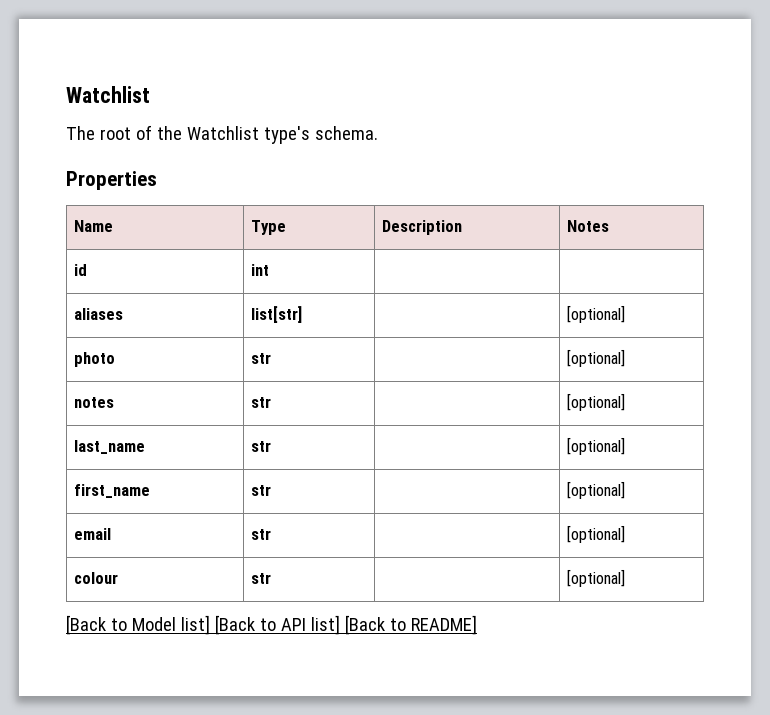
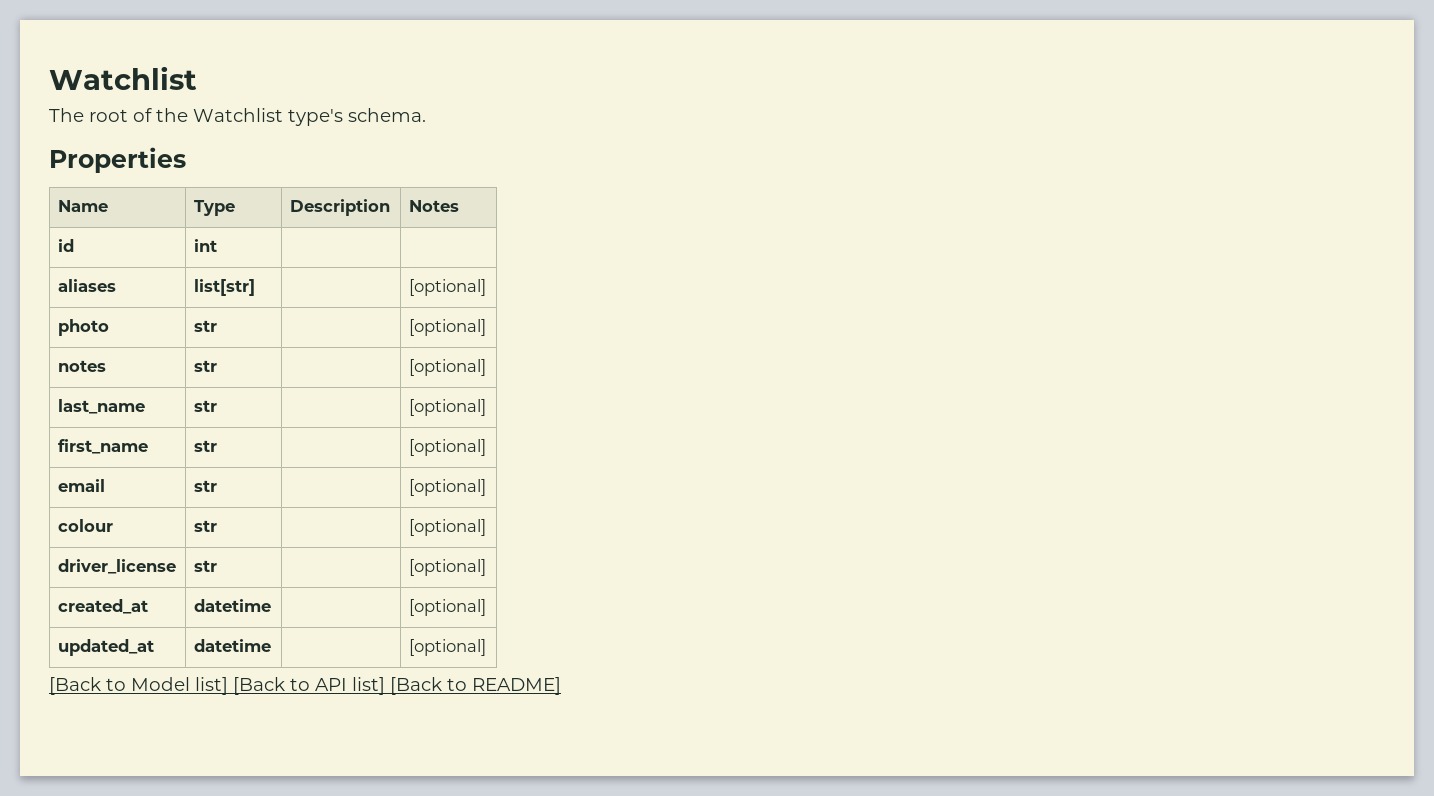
+ driver_license | str | | [optional]
+ created_at | datetime | | [optional]
+ updated_at | datetime | | [optional]

